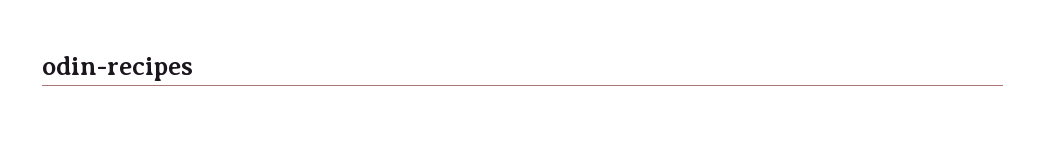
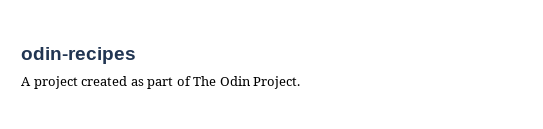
+ A project created as part of The Odin Project.

